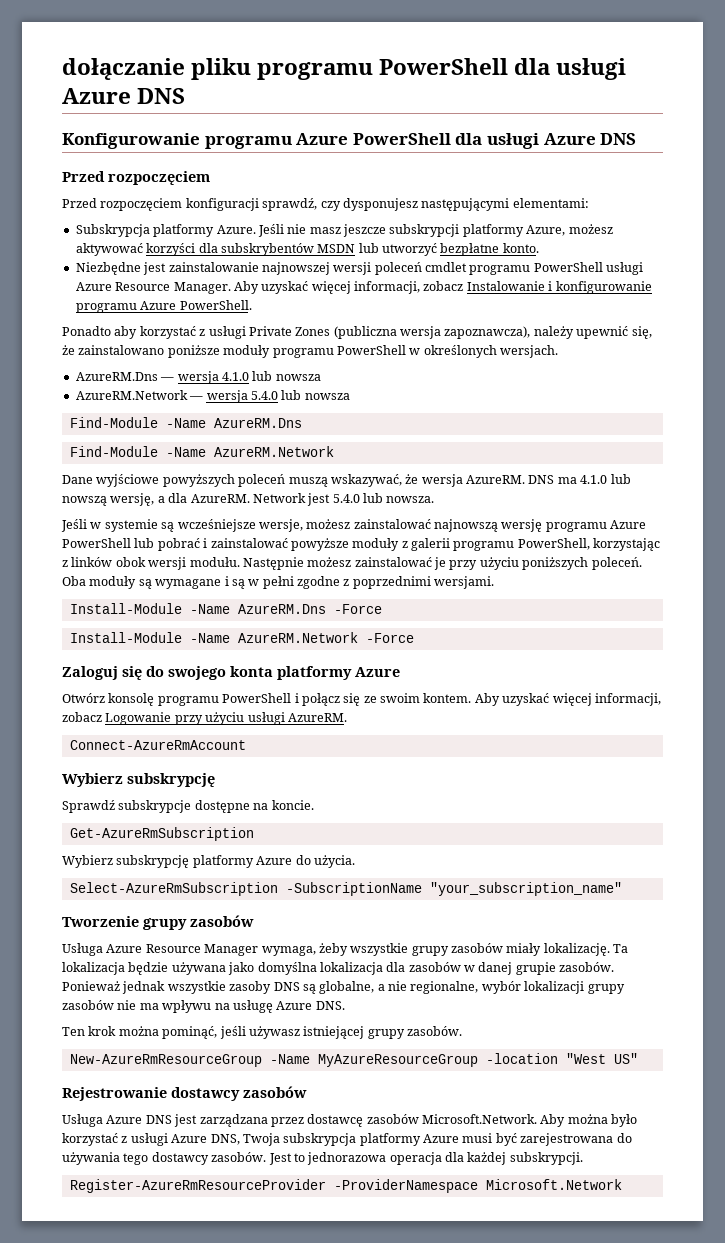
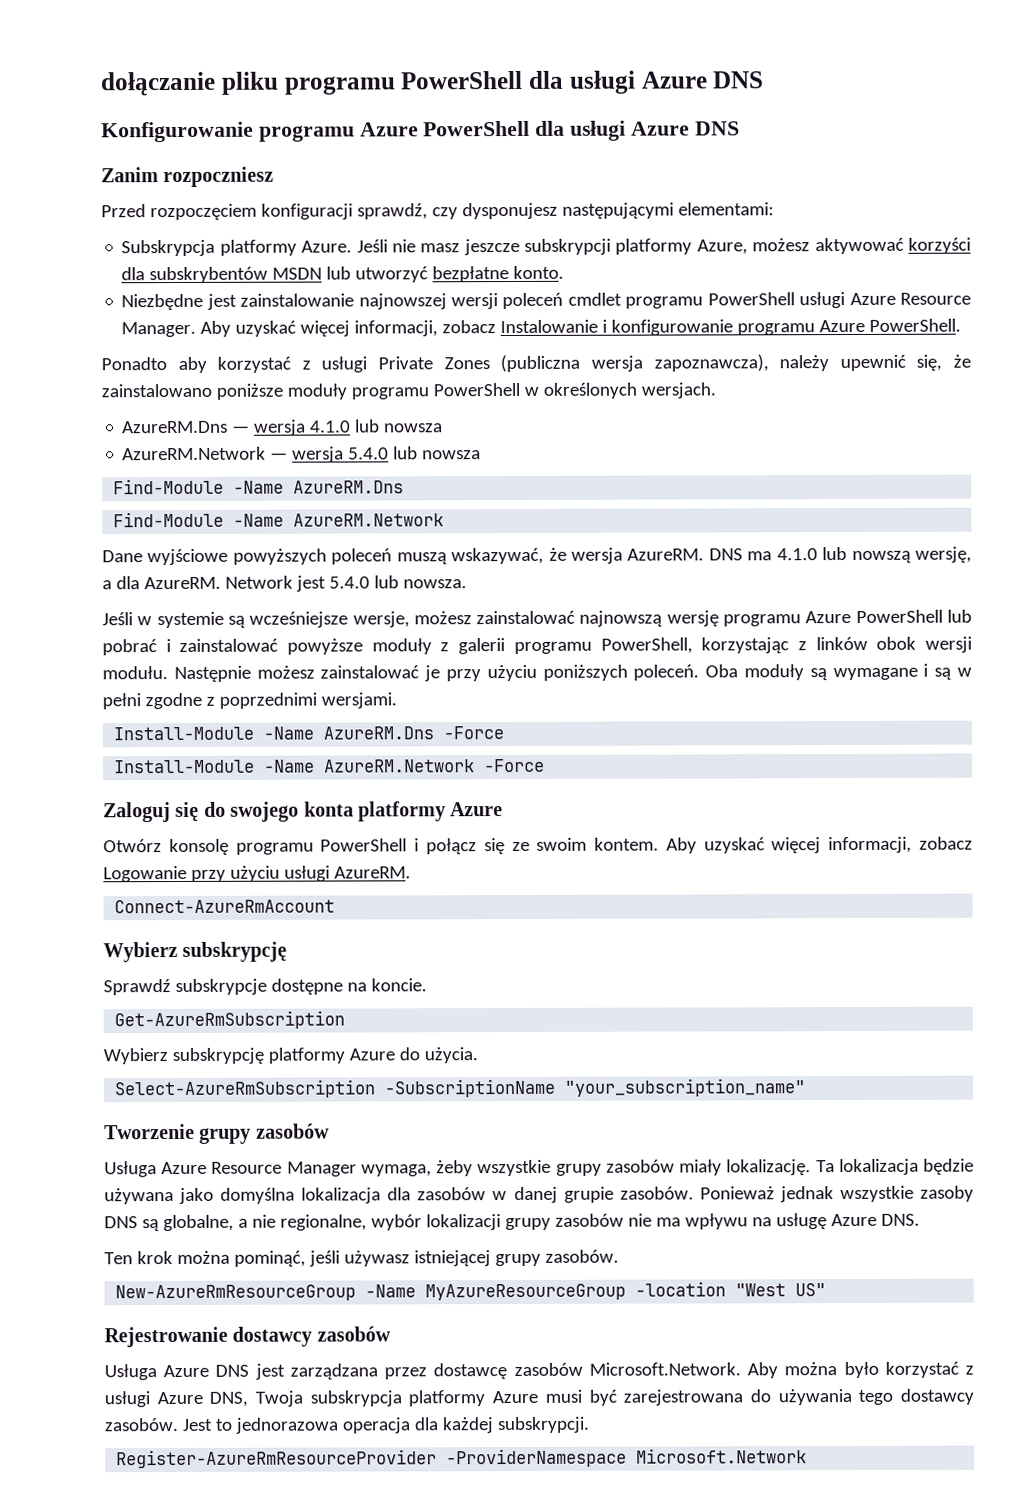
  Konfigurowanie programu Azure PowerShell dla usługi Azure DNS
- Przed rozpoczęciem
+ Zanim rozpoczniesz

